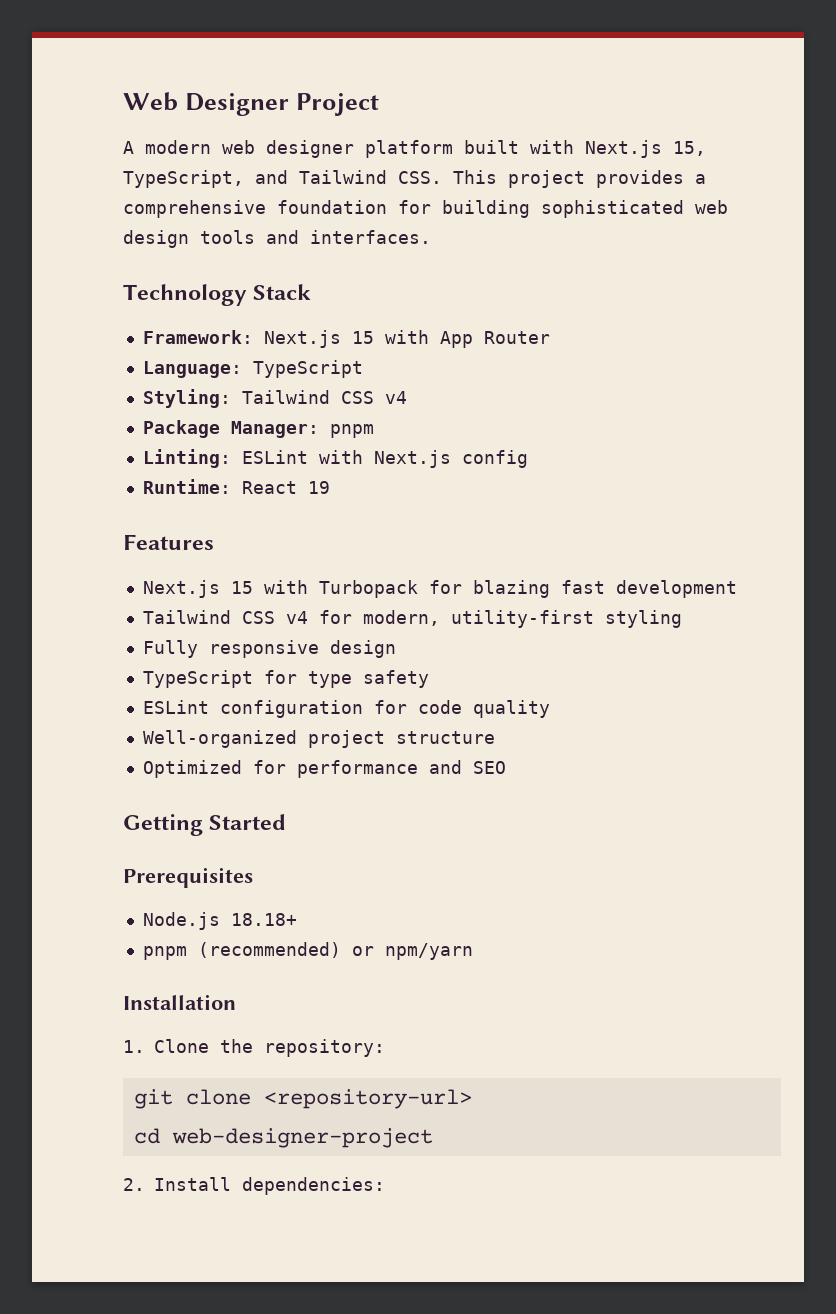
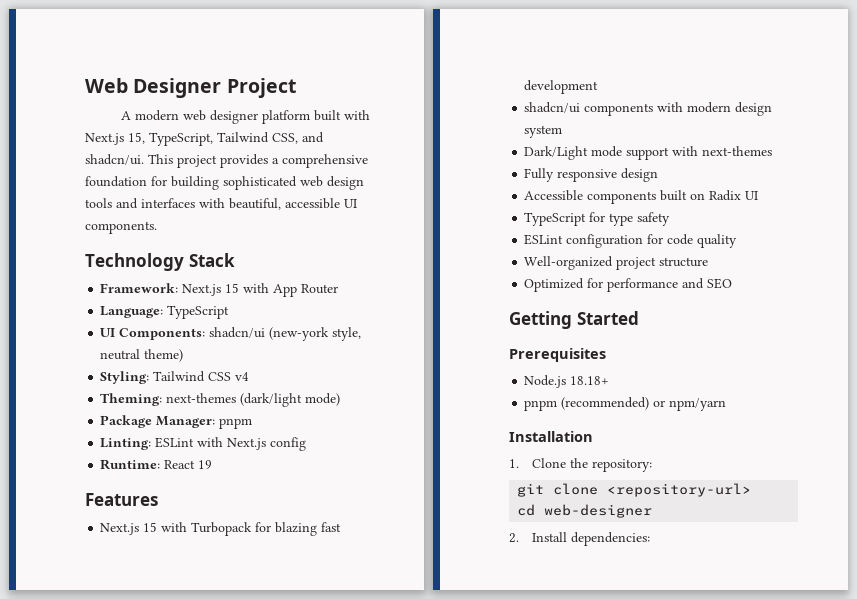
- A modern web designer platform built with Next.js 15, TypeScript, and Tailwind CSS. This project provides a comprehensive foundation for building sophisticated web design tools and interfaces.
+ A modern web designer platform built with Next.js 15, TypeScript, Tailwind CSS, and shadcn/ui. This project provides a comprehensive foundation for building sophisticated web design tools and interfaces with beautiful, accessible UI components.
+ UI Components: shadcn/ui (new-york style, neutral theme)
+ Theming: next-themes (dark/light mode)
- Tailwind CSS v4 for modern, utility-first styling
+ shadcn/ui components with modern design system
+ Dark/Light mode support with next-themes
  Fully responsive design
+ Accessible components built on Radix UI
- cd web-designer-project
+ cd web-designer

